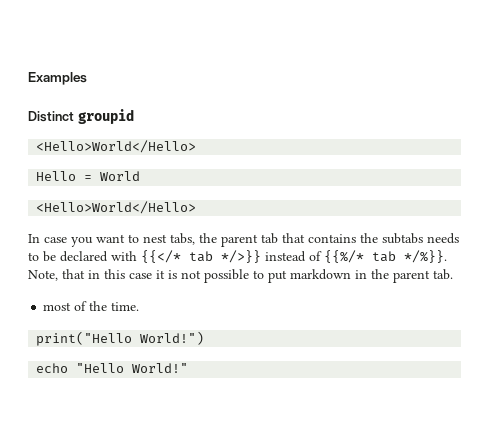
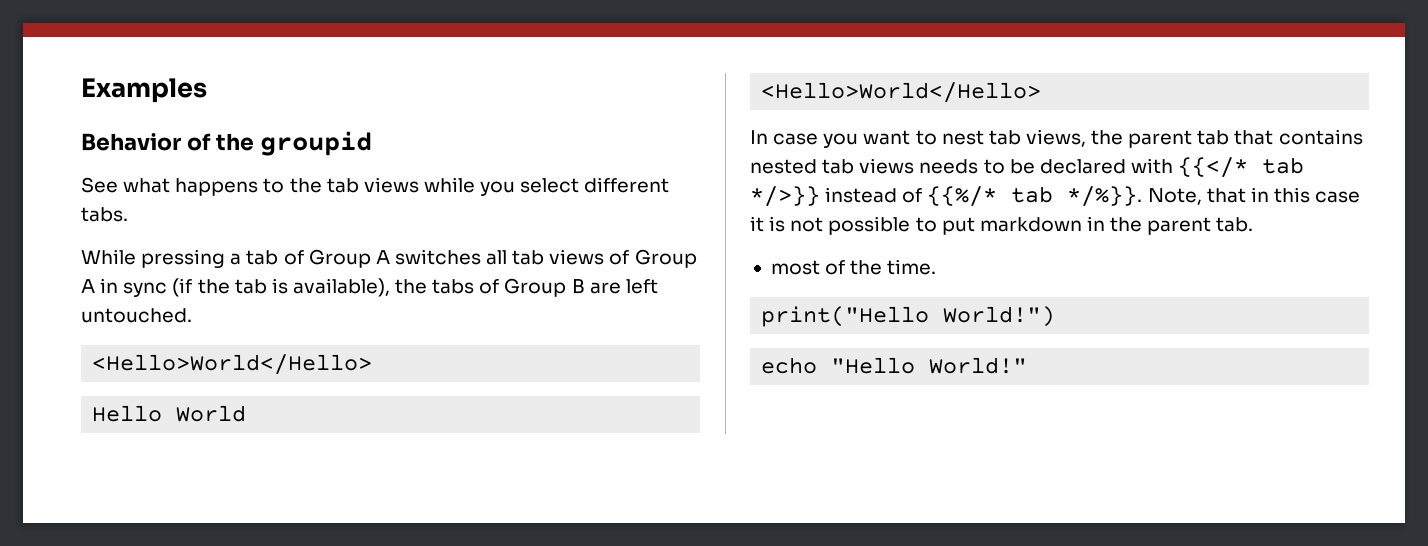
- Distinct groupid
+ Behavior of the groupid
+ See what happens to the tab views while you select different tabs.
+ While pressing a tab of Group A switches all tab views of Group A in sync (if the tab is available), the tabs of Group B are left untouched.
- Hello = World
+ Hello World
- In case you want to nest tabs, the parent tab that contains the subtabs needs to be declared with {{</* tab */>}} instead of {{%/* tab */%}}.
+ In case you want to nest tab views, the parent tab that contains nested tab views needs to be declared with {{</* tab */>}} instead of {{%/* tab */%}}.

